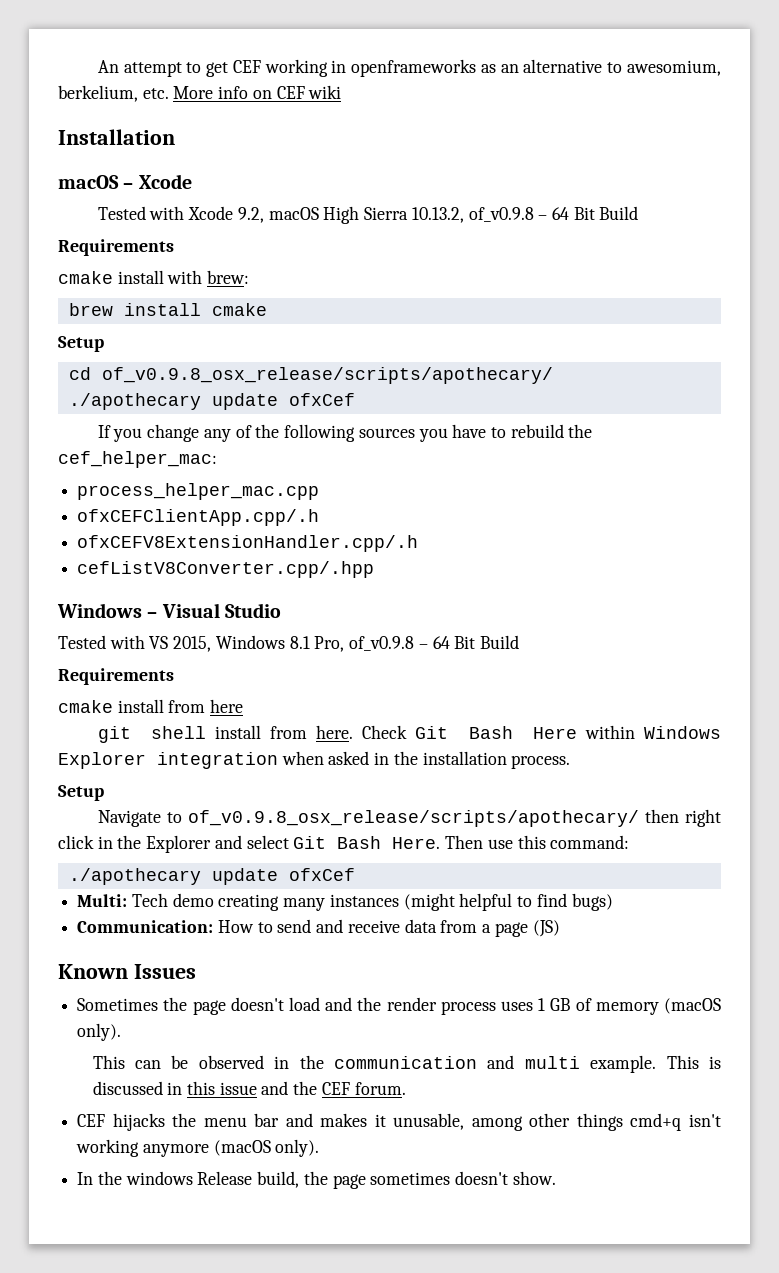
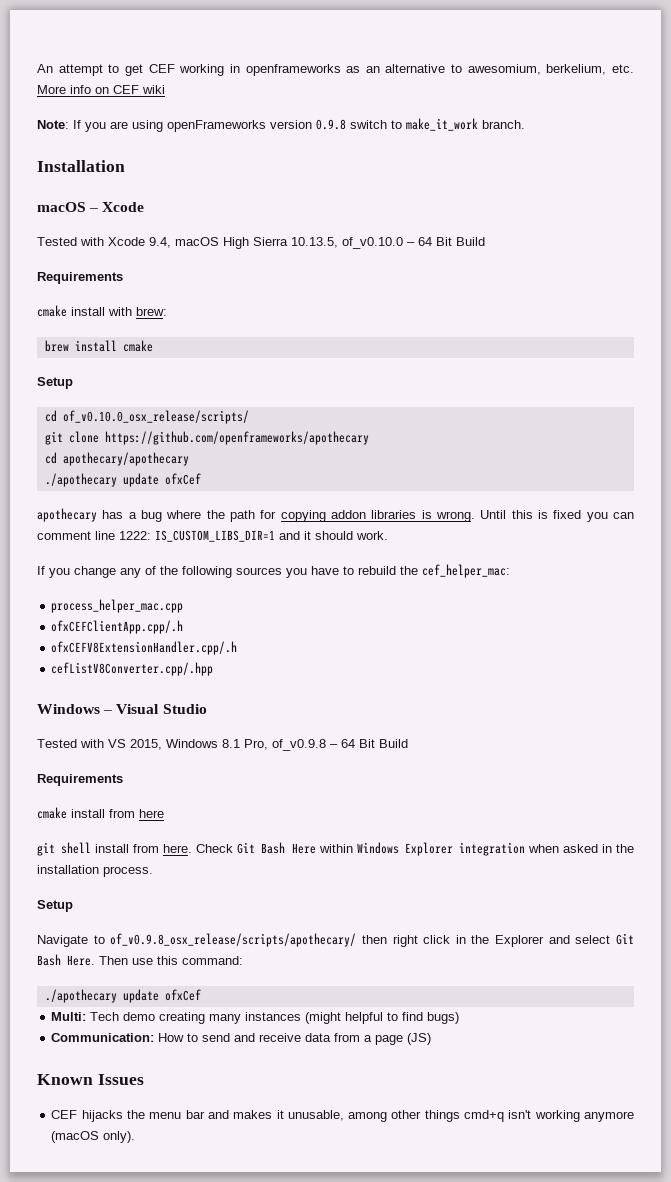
+ Note: If you are using openFrameworks version 0.9.8 switch to make_it_work branch.
- Tested with Xcode 9.2, macOS High Sierra 10.13.2, of_v0.9.8 – 64 Bit Build
+ Tested with Xcode 9.4, macOS High Sierra 10.13.5, of_v0.10.0 – 64 Bit Build
- cd of_v0.9.8_osx_release/scripts/apothecary/
+ cd of_v0.10.0_osx_release/scripts/
+ git clone https://github.com/openframeworks/apothecary
+ cd apothecary/apothecary
  ./apothecary update ofxCef
+ apothecary has a bug where the path for copying addon libraries is wrong. Until this is fixed you can comment line 1222: IS_CUSTOM_LIBS_DIR=1 and it should work.
- Sometimes the page doesn't load and the render process uses 1 GB of memory (macOS only).
- This can be observed in the communication and multi example. This is discussed in this issue and the CEF forum.
- In the windows Release build, the page sometimes doesn't show.

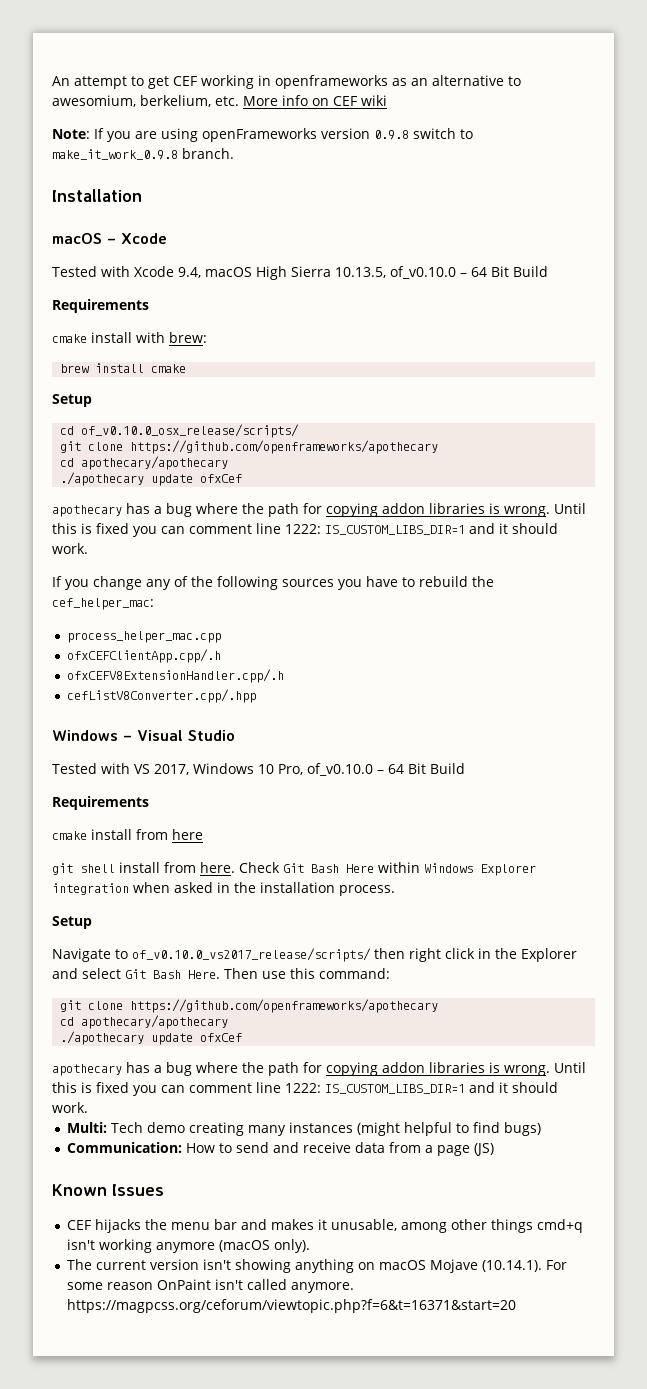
- Note: If you are using openFrameworks version 0.9.8 switch to make_it_work branch.
+ Note: If you are using openFrameworks version 0.9.8 switch to make_it_work_0.9.8 branch.
- Tested with VS 2015, Windows 8.1 Pro, of_v0.9.8 – 64 Bit Build
+ Tested with VS 2017, Windows 10 Pro, of_v0.10.0 – 64 Bit Build
- Navigate to of_v0.9.8_osx_release/scripts/apothecary/ then right click in the Explorer and select Git Bash Here.
+ Navigate to of_v0.10.0_vs2017_release/scripts/ then right click in the Explorer and select Git Bash Here.
  Then use this command:
+ git clone https://github.com/openframeworks/apothecary
+ cd apothecary/apothecary
  ./apothecary update ofxCef
+ apothecary has a bug where the path for copying addon libraries is wrong. Until this is fixed you can comment line 1222: IS_CUSTOM_LIBS_DIR=1 and it should work.
+ The current version isn't showing anything on macOS Mojave (10.14.1). For some reason OnPaint isn't called anymore. https://magpcss.org/ceforum/viewtopic.php?f=6&t=16371&start=20

